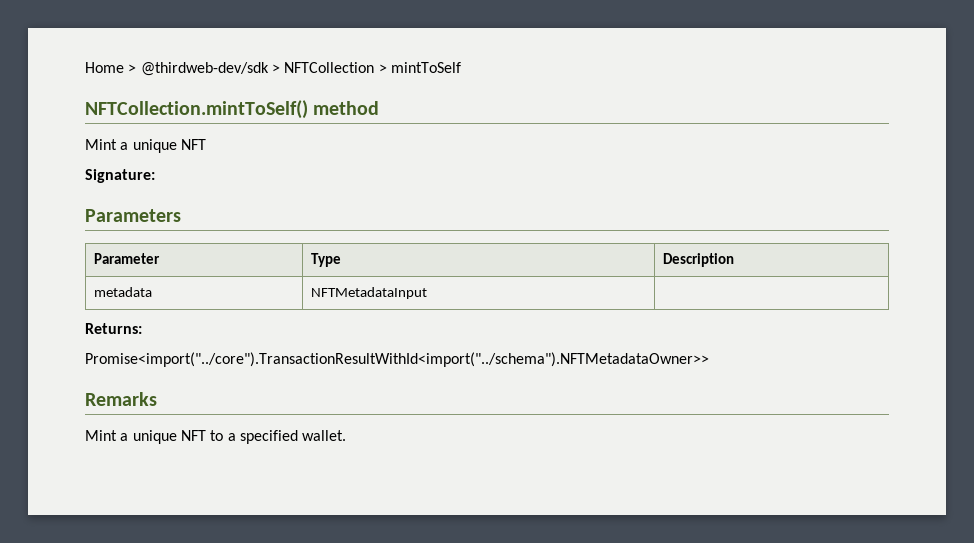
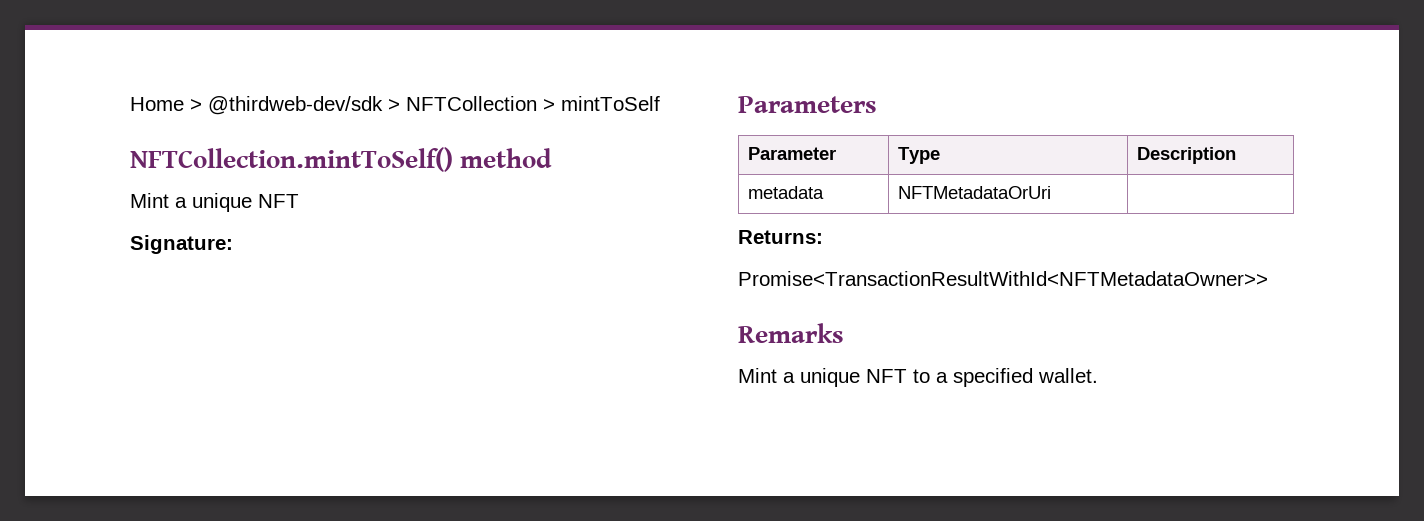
- metadata | NFTMetadataInput |
+ metadata | NFTMetadataOrUri |
- Promise<import("../core").TransactionResultWithId<import("../schema").NFTMetadataOwner>>
+ Promise<TransactionResultWithId<NFTMetadataOwner>>

